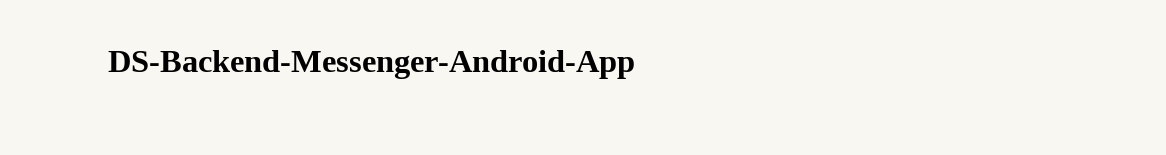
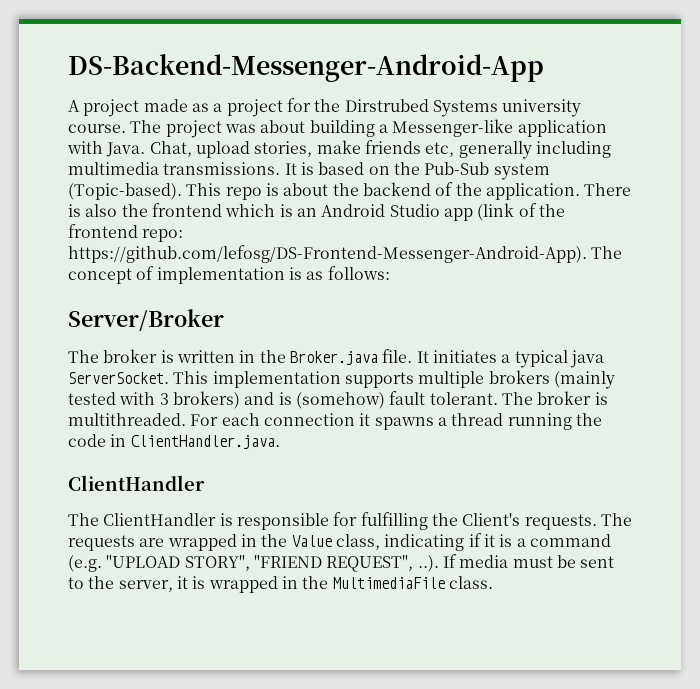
+ A project made as a project for the Dirstrubed Systems university course. The project was about building a Messenger-like application with Java. Chat, upload stories, make friends etc, generally including multimedia transmissions. It is based on the Pub-Sub system (Topic-based). This repo is about the backend of the application. There is also the frontend which is an Android Studio app (link of the frontend repo: https://github.com/lefosg/DS-Frontend-Messenger-Android-App). The concept of implementation is as follows:
+ Server/Broker
+ The broker is written in the Broker.java file. It initiates a typical java ServerSocket. This implementation supports multiple brokers (mainly tested with 3 brokers) and is (somehow) fault tolerant. The broker is multithreaded. For each connection it spawns a thread running the code in ClientHandler.java.
+ ClientHandler
+ The ClientHandler is responsible for fulfilling the Client's requests. The requests are wrapped in the Value class, indicating if it is a command (e.g. "UPLOAD STORY", "FRIEND REQUEST", ..). If media must be sent to the server, it is wrapped in the MultimediaFile class.

